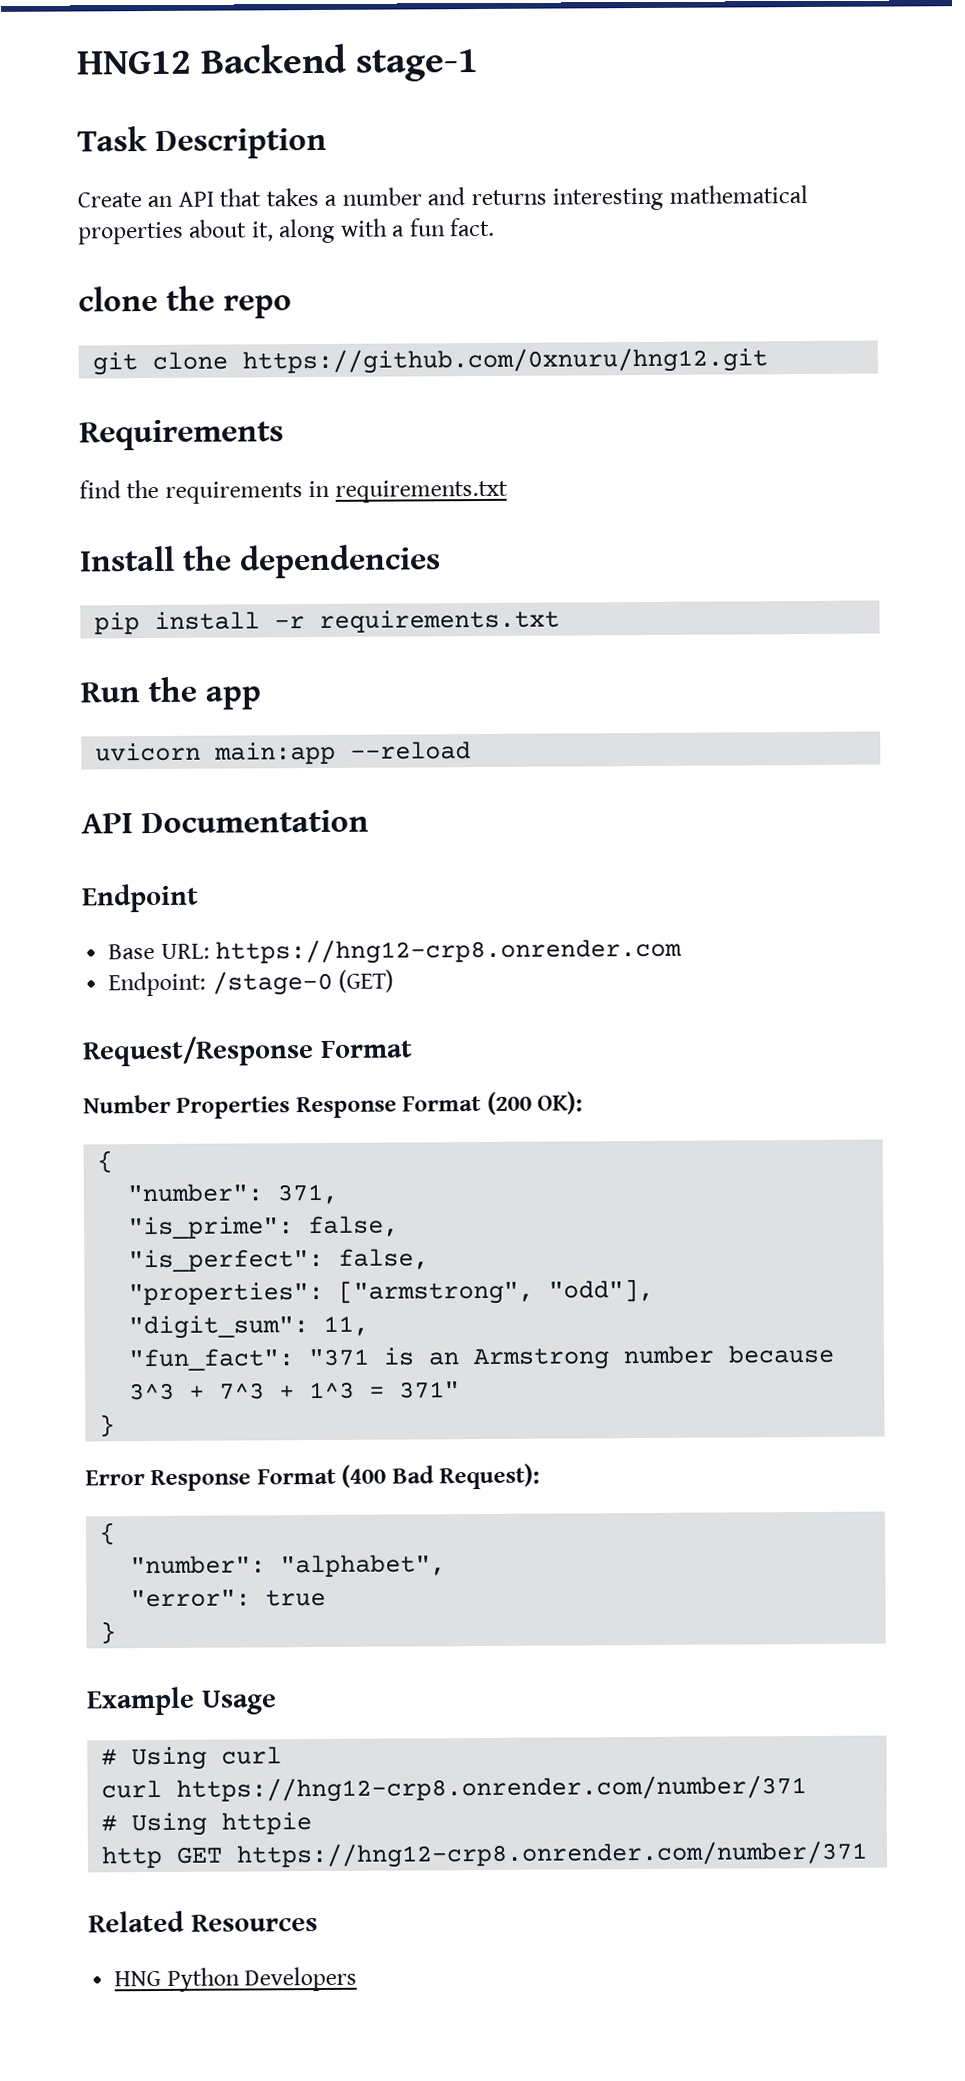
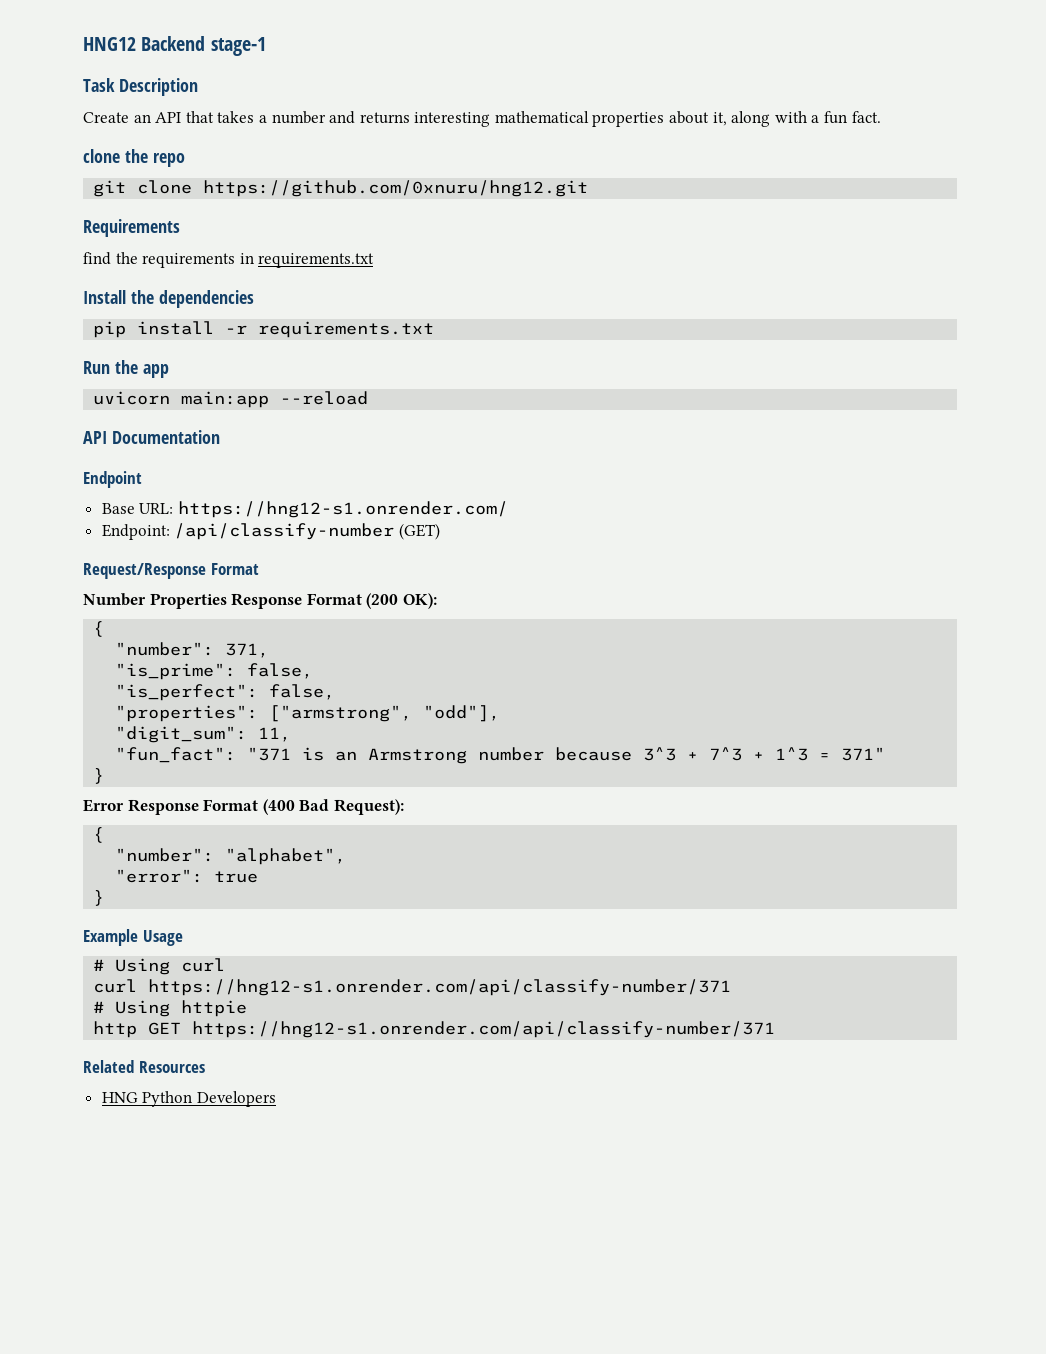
- Base URL: https://hng12-crp8.onrender.com
+ Base URL: https://hng12-s1.onrender.com/
- Endpoint: /stage-0 (GET)
+ Endpoint: /api/classify-number (GET)
- curl https://hng12-crp8.onrender.com/number/371
+ curl https://hng12-s1.onrender.com/api/classify-number/371
- http GET https://hng12-crp8.onrender.com/number/371
+ http GET https://hng12-s1.onrender.com/api/classify-number/371

